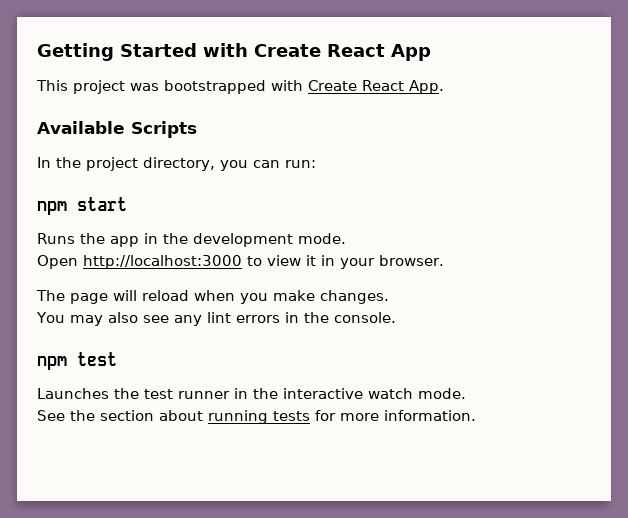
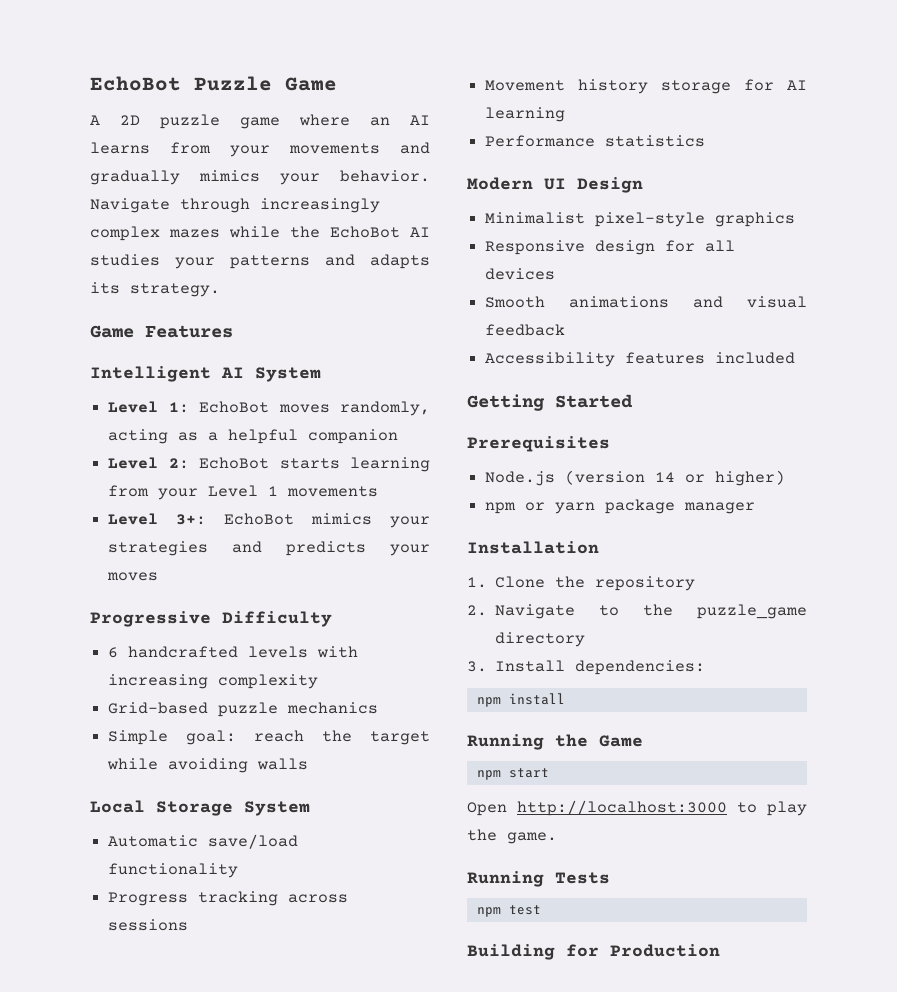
- Getting Started with Create React App
- This project was bootstrapped with Create React App.
- Available Scripts
- In the project directory, you can run:
+ EchoBot Puzzle Game
+ A 2D puzzle game where an AI learns from your movements and gradually mimics your behavior. Navigate through increasingly complex mazes while the EchoBot AI studies your patterns and adapts its strategy.
+ Game Features
+ Intelligent AI System
+ Level 1: EchoBot moves randomly, acting as a helpful companion
+ Level 2: EchoBot starts learning from your Level 1 movements
+ Level 3+: EchoBot mimics your strategies and predicts your moves
+ Progressive Difficulty
+ 6 handcrafted levels with increasing complexity
+ Grid-based puzzle mechanics
+ Simple goal: reach the target while avoiding walls
+ Local Storage System
+ Automatic save/load functionality
+ Progress tracking across sessions
+ Movement history storage for AI learning
+ Performance statistics
+ Modern UI Design
+ Minimalist pixel-style graphics
+ Responsive design for all devices
+ Smooth animations and visual feedback
+ Accessibility features included
+ Getting Started
+ Prerequisites
+ Node.js (version 14 or higher)
+ npm or yarn package manager
+ Installation
+ 1. Clone the repository
+ 2. Navigate to the puzzle_game directory
+ 3. Install dependencies:
+ npm install
+ Running the Game
  npm start
- Runs the app in the development mode.
- Open http://localhost:3000 to view it in your browser.
- The page will reload when you make changes.
- You may also see any lint errors in the console.
+ Open http://localhost:3000 to play the game.
+ Running Tests
  npm test
- Launches the test runner in the interactive watch mode.
- See the section about running tests for more information.
+ Building for Production

